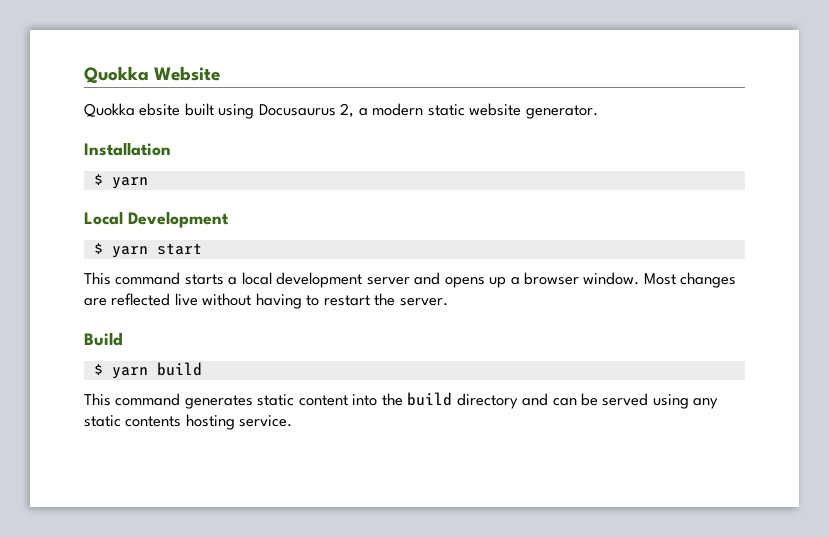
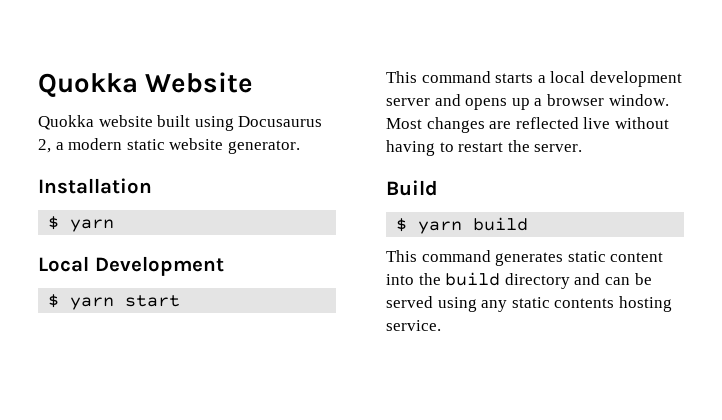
- Quokka ebsite built using Docusaurus 2, a modern static website generator.
+ Quokka website built using Docusaurus 2, a modern static website generator.

